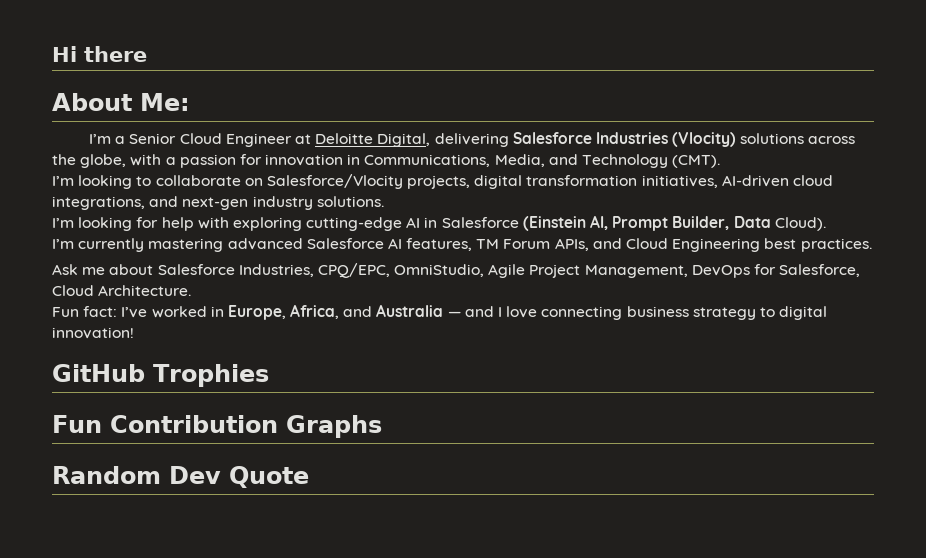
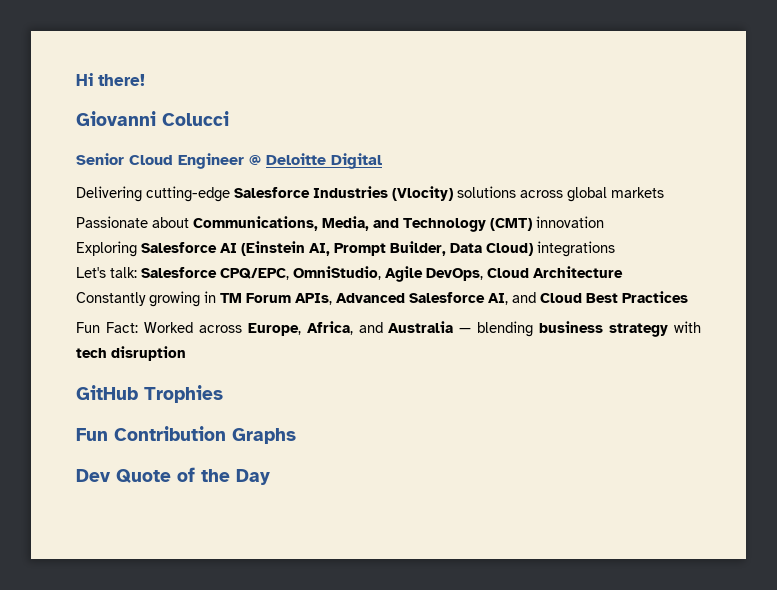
- Hi there
- About Me:
- I’m a Senior Cloud Engineer at Deloitte Digital, delivering Salesforce Industries (Vlocity) solutions across the globe, with a passion for innovation in Communications, Media, and Technology (CMT).
- I’m looking to collaborate on Salesforce/Vlocity projects, digital transformation initiatives, AI-driven cloud integrations, and next-gen industry solutions.
- I’m looking for help with exploring cutting-edge AI in Salesforce (Einstein AI, Prompt Builder, Data Cloud).
- I’m currently mastering advanced Salesforce AI features, TM Forum APIs, and Cloud Engineering best practices.
- Ask me about Salesforce Industries, CPQ/EPC, OmniStudio, Agile Project Management, DevOps for Salesforce, Cloud Architecture.
- Fun fact: I’ve worked in Europe, Africa, and Australia — and I love connecting business strategy to digital innovation!
+ Hi there!
+ Giovanni Colucci
+ Senior Cloud Engineer @ Deloitte Digital
+ Delivering cutting-edge Salesforce Industries (Vlocity) solutions across global markets
+ Passionate about Communications, Media, and Technology (CMT) innovation
+ Exploring Salesforce AI (Einstein AI, Prompt Builder, Data Cloud) integrations
+ Let's talk: Salesforce CPQ/EPC, OmniStudio, Agile DevOps, Cloud Architecture
+ Constantly growing in TM Forum APIs, Advanced Salesforce AI, and Cloud Best Practices
+ Fun Fact: Worked across Europe, Africa, and Australia — blending business strategy with tech disruption
- Random Dev Quote
+ Dev Quote of the Day

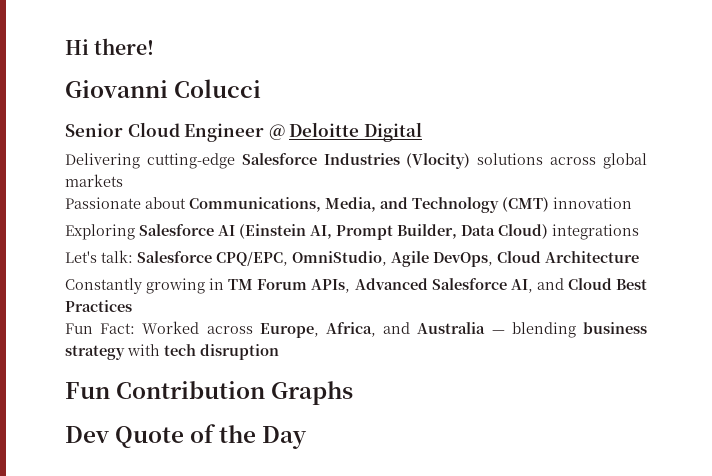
- GitHub Trophies

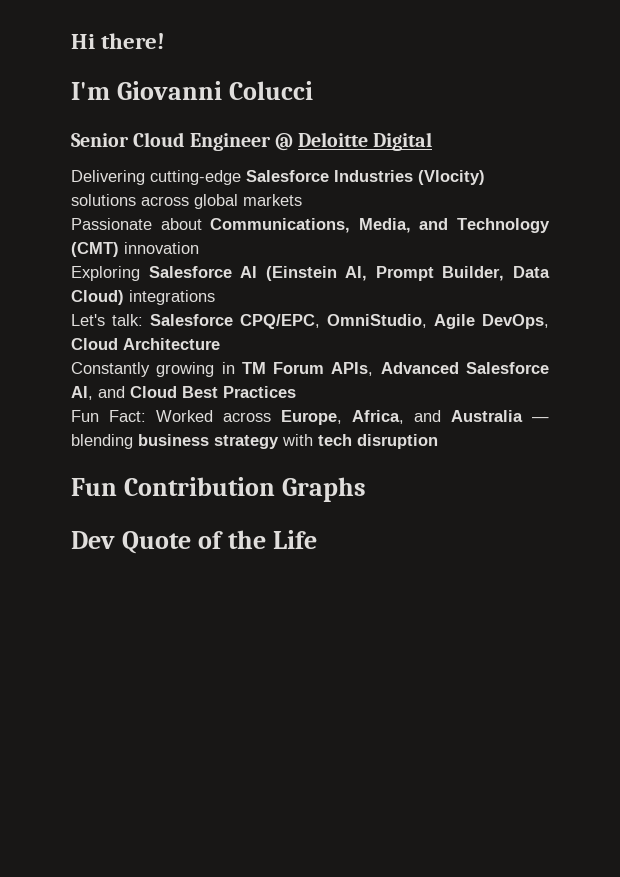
- Giovanni Colucci
+ I'm Giovanni Colucci
- Dev Quote of the Day
+ Dev Quote of the Life

